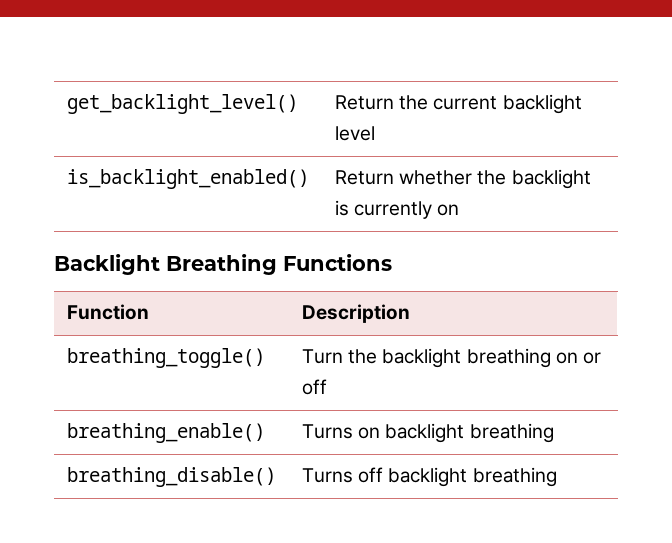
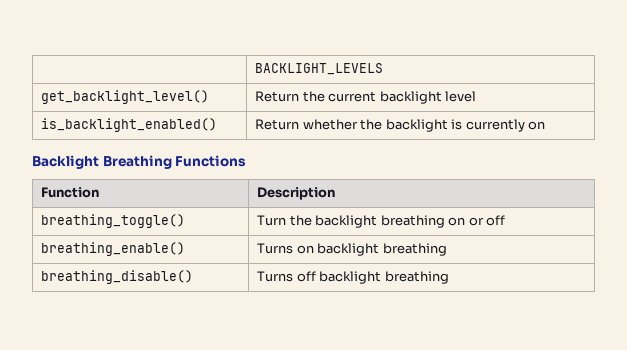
+ | BACKLIGHT_LEVELS

